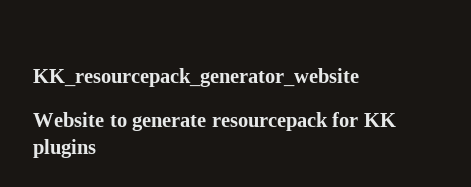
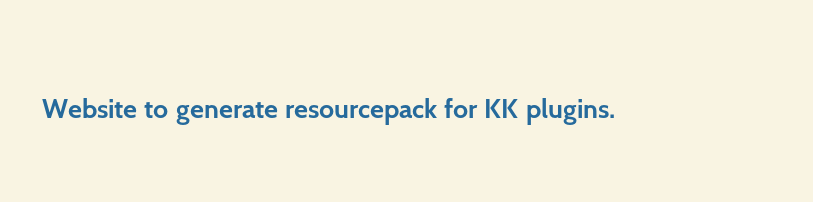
- KK_resourcepack_generator_website
- Website to generate resourcepack for KK plugins
+ Website to generate resourcepack for KK plugins.

